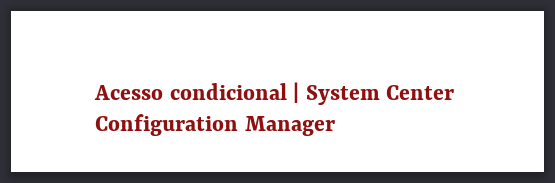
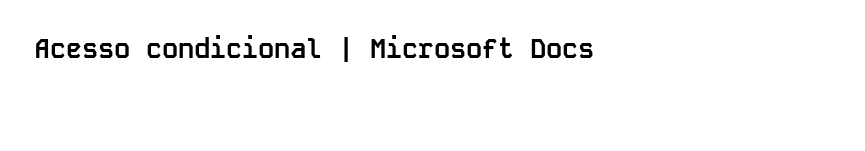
- Acesso condicional | System Center Configuration Manager
+ Acesso condicional | Microsoft Docs

